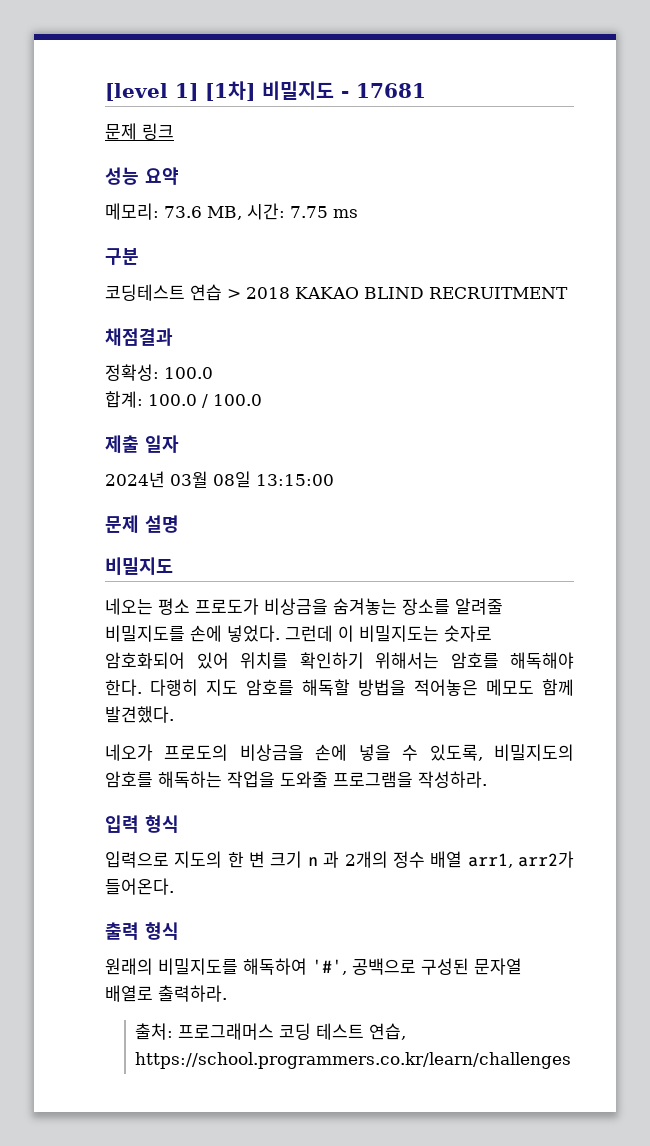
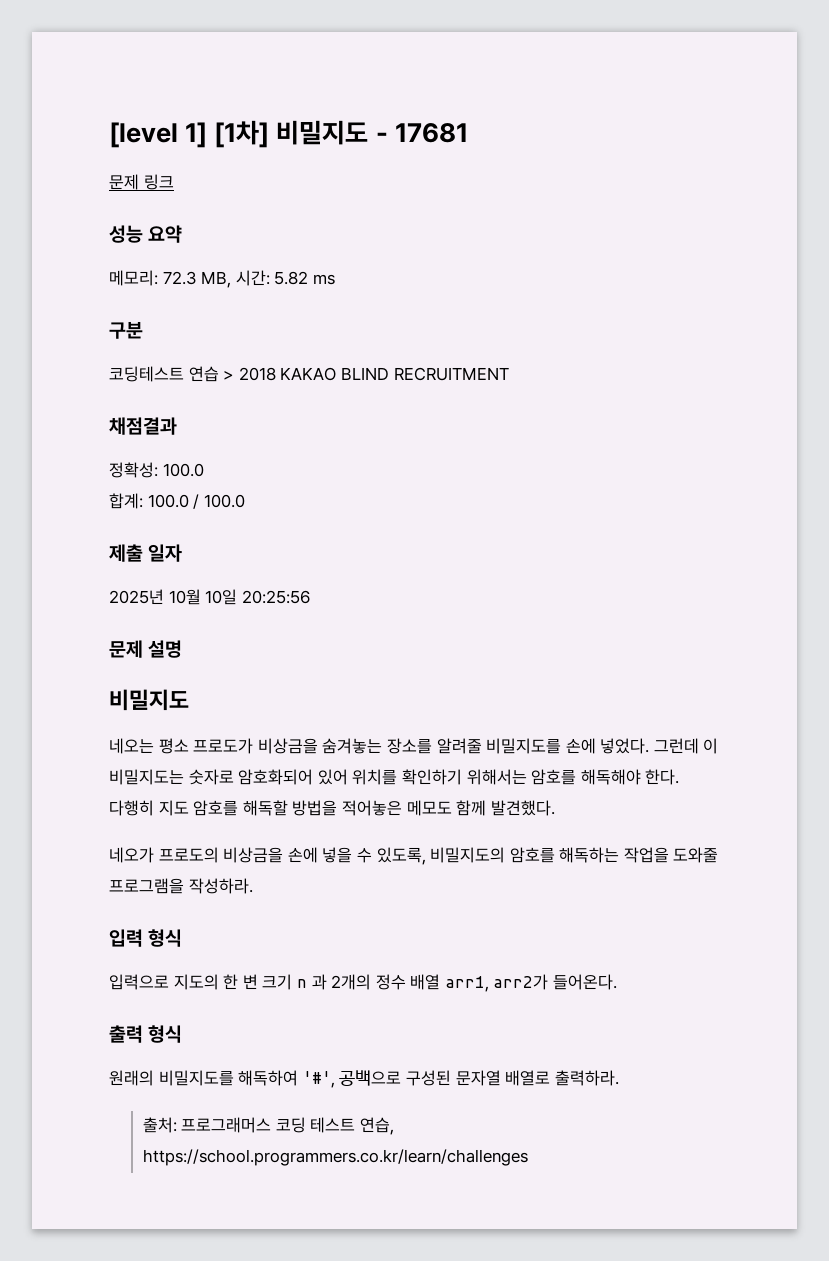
- 메모리: 73.6 MB, 시간: 7.75 ms
+ 메모리: 72.3 MB, 시간: 5.82 ms
- 2024년 03월 08일 13:15:00
+ 2025년 10월 10일 20:25:56

